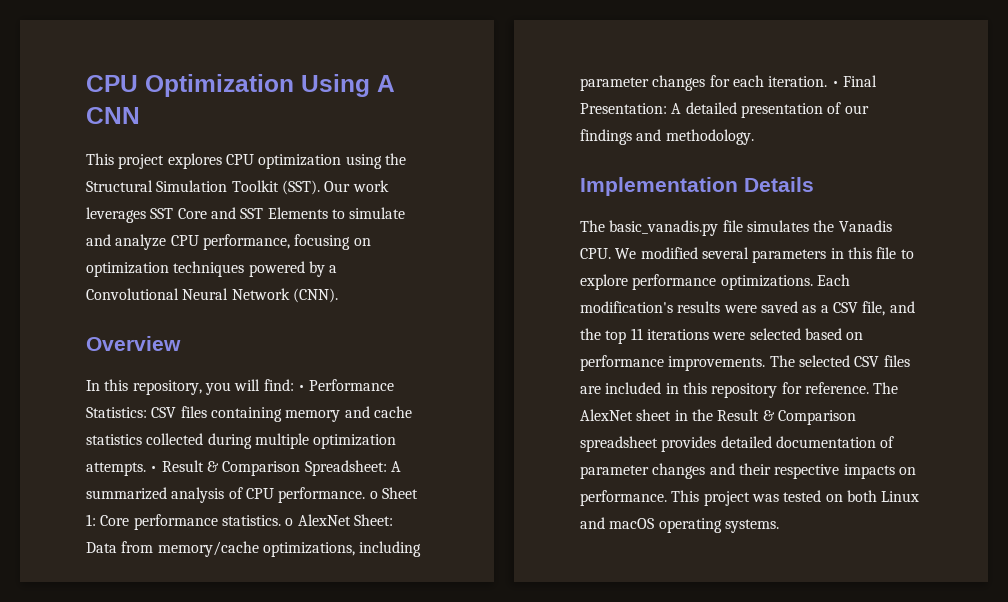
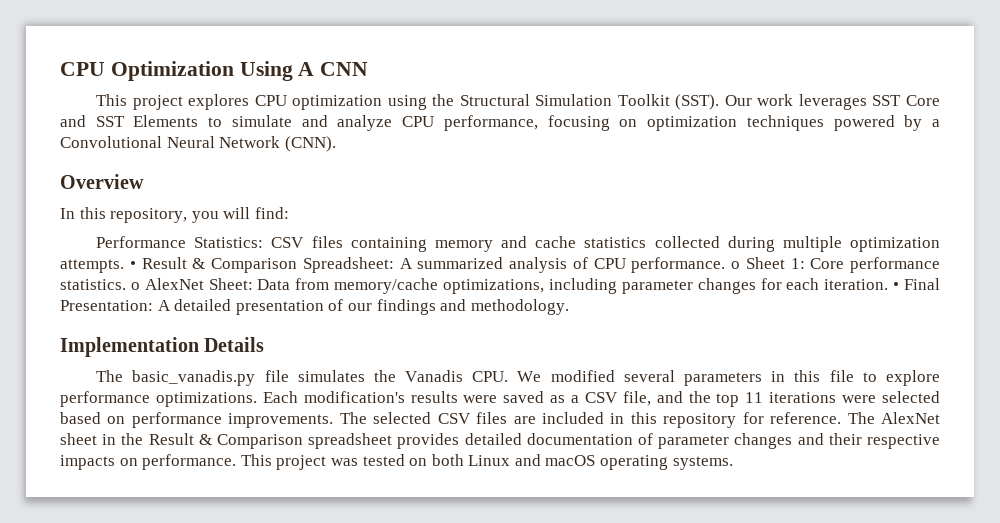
- In this repository, you will find: • Performance Statistics: CSV files containing memory and cache statistics collected during multiple optimization attempts.
+ In this repository, you will find:
+ Performance Statistics: CSV files containing memory and cache statistics collected during multiple optimization attempts.

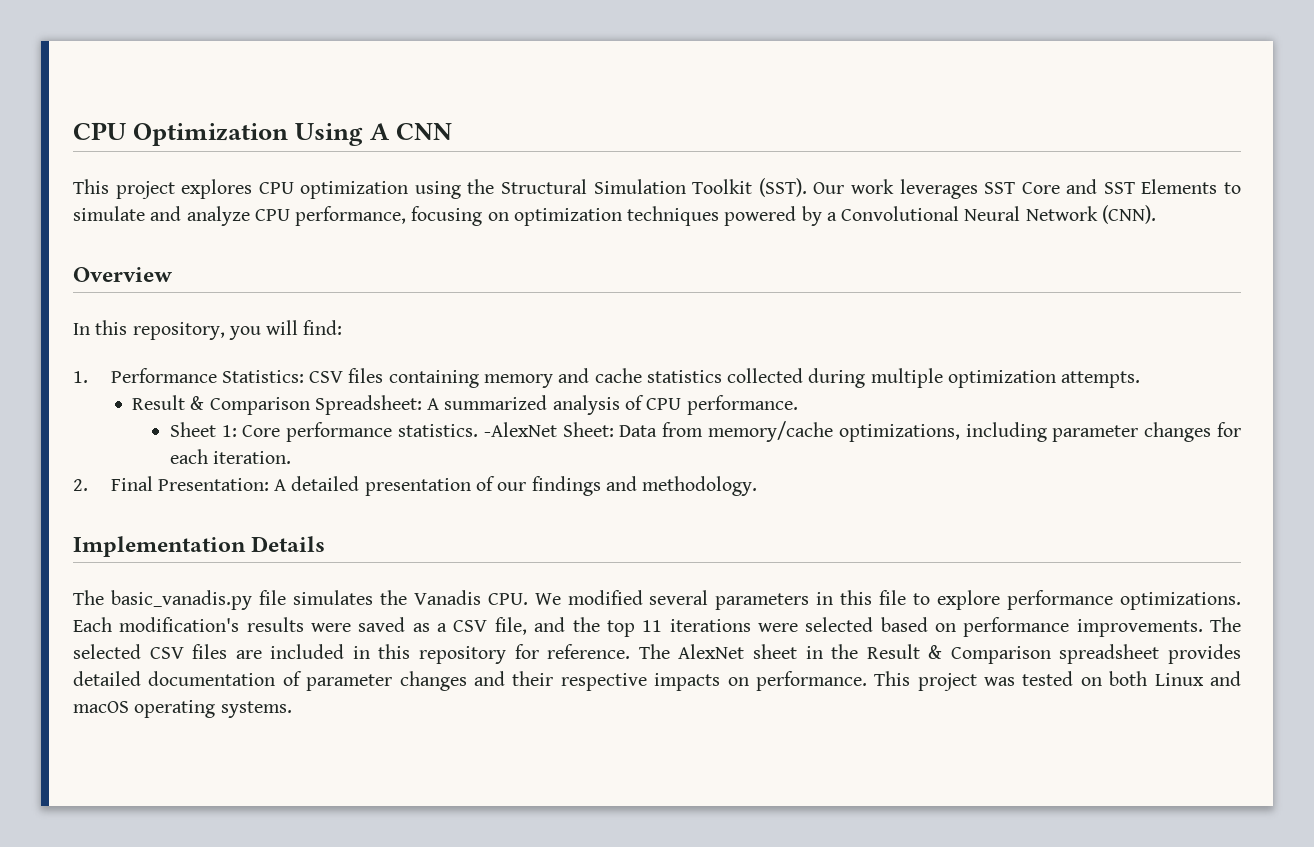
- Performance Statistics: CSV files containing memory and cache statistics collected during multiple optimization attempts. • Result & Comparison Spreadsheet: A summarized analysis of CPU performance. o Sheet 1: Core performance statistics. o AlexNet Sheet: Data from memory/cache optimizations, including parameter changes for each iteration. • Final Presentation: A detailed presentation of our findings and methodology.
+ 1. Performance Statistics: CSV files containing memory and cache statistics collected during multiple optimization attempts.
+ Result & Comparison Spreadsheet: A summarized analysis of CPU performance.
+ Sheet 1: Core performance statistics. -AlexNet Sheet: Data from memory/cache optimizations, including parameter changes for each iteration.
+ 2. Final Presentation: A detailed presentation of our findings and methodology.

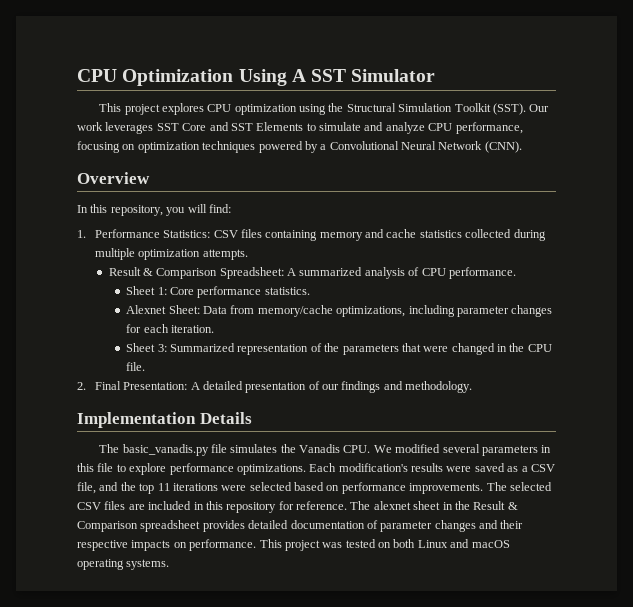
- CPU Optimization Using A CNN
+ CPU Optimization Using A SST Simulator
- Sheet 1: Core performance statistics. -AlexNet Sheet: Data from memory/cache optimizations, including parameter changes for each iteration.
+ Sheet 1: Core performance statistics.
+ Alexnet Sheet: Data from memory/cache optimizations, including parameter changes for each iteration.
+ Sheet 3: Summarized representation of the parameters that were changed in the CPU file.
- The AlexNet sheet in the Result & Comparison spreadsheet provides detailed documentation of parameter changes and their respective impacts on performance.
+ The alexnet sheet in the Result & Comparison spreadsheet provides detailed documentation of parameter changes and their respective impacts on performance.

